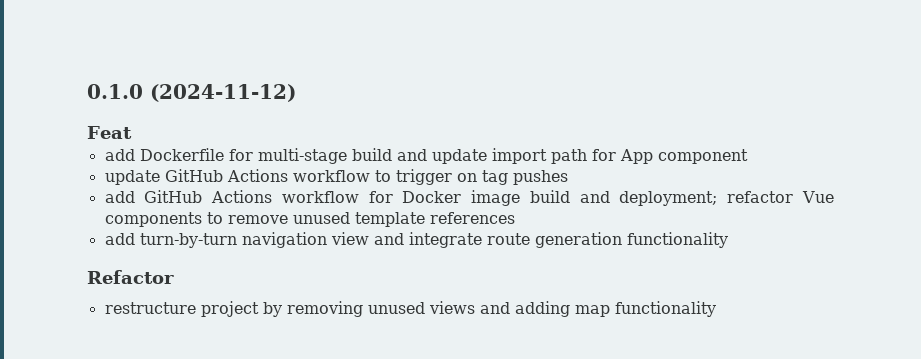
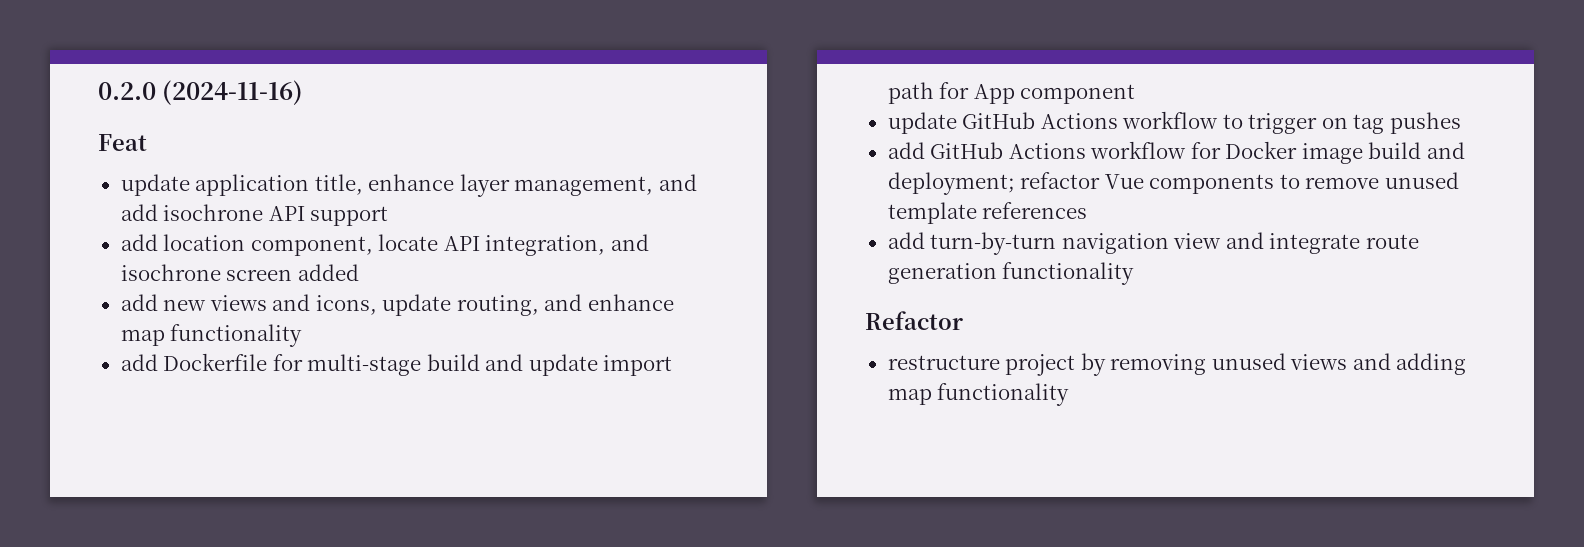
- 0.1.0 (2024-11-12)
+ 0.2.0 (2024-11-16)
+ update application title, enhance layer management, and add isochrone API support
+ add location component, locate API integration, and isochrone screen added
+ add new views and icons, update routing, and enhance map functionality

